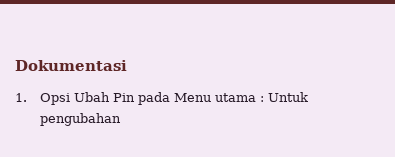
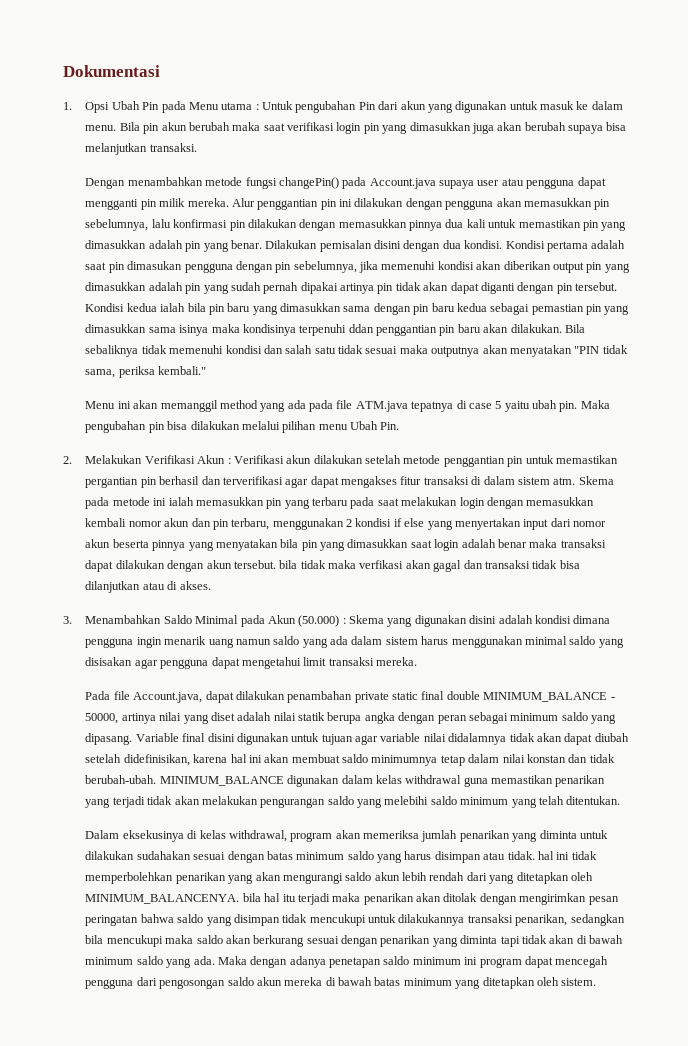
- 1. Opsi Ubah Pin pada Menu utama : Untuk pengubahan
+ 1. Opsi Ubah Pin pada Menu utama : Untuk pengubahan Pin dari akun yang digunakan untuk masuk ke dalam menu. Bila pin akun berubah maka saat verifikasi login pin yang dimasukkan juga akan berubah supaya bisa melanjutkan transaksi.
+ Dengan menambahkan metode fungsi changePin() pada Account.java supaya user atau pengguna dapat mengganti pin milik mereka. Alur penggantian pin ini dilakukan dengan pengguna akan memasukkan pin sebelumnya, lalu konfirmasi pin dilakukan dengan memasukkan pinnya dua kali untuk memastikan pin yang dimasukkan adalah pin yang benar. Dilakukan pemisalan disini dengan dua kondisi. Kondisi pertama adalah saat pin dimasukan pengguna dengan pin sebelumnya, jika memenuhi kondisi akan diberikan output pin yang dimasukkan adalah pin yang sudah pernah dipakai artinya pin tidak akan dapat diganti dengan pin tersebut. Kondisi kedua ialah bila pin baru yang dimasukkan sama dengan pin baru kedua sebagai pemastian pin yang dimasukkan sama isinya maka kondisinya terpenuhi ddan penggantian pin baru akan dilakukan. Bila sebaliknya tidak memenuhi kondisi dan salah satu tidak sesuai maka outputnya akan menyatakan "PIN tidak sama, periksa kembali."
+ Menu ini akan memanggil method yang ada pada file ATM.java tepatnya di case 5 yaitu ubah pin. Maka pengubahan pin bisa dilakukan melalui pilihan menu Ubah Pin.
+ 2. Melakukan Verifikasi Akun : Verifikasi akun dilakukan setelah metode penggantian pin untuk memastikan pergantian pin berhasil dan terverifikasi agar dapat mengakses fitur transaksi di dalam sistem atm. Skema pada metode ini ialah memasukkan pin yang terbaru pada saat melakukan login dengan memasukkan kembali nomor akun dan pin terbaru, menggunakan 2 kondisi if else yang menyertakan input dari nomor akun beserta pinnya yang menyatakan bila pin yang dimasukkan saat login adalah benar maka transaksi dapat dilakukan dengan akun tersebut. bila tidak maka verfikasi akan gagal dan transaksi tidak bisa dilanjutkan atau di akses.
+ 3. Menambahkan Saldo Minimal pada Akun (50.000) : Skema yang digunakan disini adalah kondisi dimana pengguna ingin menarik uang namun saldo yang ada dalam sistem harus menggunakan minimal saldo yang disisakan agar pengguna dapat mengetahui limit transaksi mereka.
+ Pada file Account.java, dapat dilakukan penambahan private static final double MINIMUM_BALANCE - 50000, artinya nilai yang diset adalah nilai statik berupa angka dengan peran sebagai minimum saldo yang dipasang. Variable final disini digunakan untuk tujuan agar variable nilai didalamnya tidak akan dapat diubah setelah didefinisikan, karena hal ini akan membuat saldo minimumnya tetap dalam nilai konstan dan tidak berubah-ubah. MINIMUM_BALANCE digunakan dalam kelas withdrawal guna memastikan penarikan yang terjadi tidak akan melakukan pengurangan saldo yang melebihi saldo minimum yang telah ditentukan.
+ Dalam eksekusinya di kelas withdrawal, program akan memeriksa jumlah penarikan yang diminta untuk dilakukan sudahakan sesuai dengan batas minimum saldo yang harus disimpan atau tidak. hal ini tidak memperbolehkan penarikan yang akan mengurangi saldo akun lebih rendah dari yang ditetapkan oleh MINIMUM_BALANCENYA. bila hal itu terjadi maka penarikan akan ditolak dengan mengirimkan pesan peringatan bahwa saldo yang disimpan tidak mencukupi untuk dilakukannya transaksi penarikan, sedangkan bila mencukupi maka saldo akan berkurang sesuai dengan penarikan yang diminta tapi tidak akan di bawah minimum saldo yang ada. Maka dengan adanya penetapan saldo minimum ini program dapat mencegah pengguna dari pengosongan saldo akun mereka di bawah batas minimum yang ditetapkan oleh sistem.

